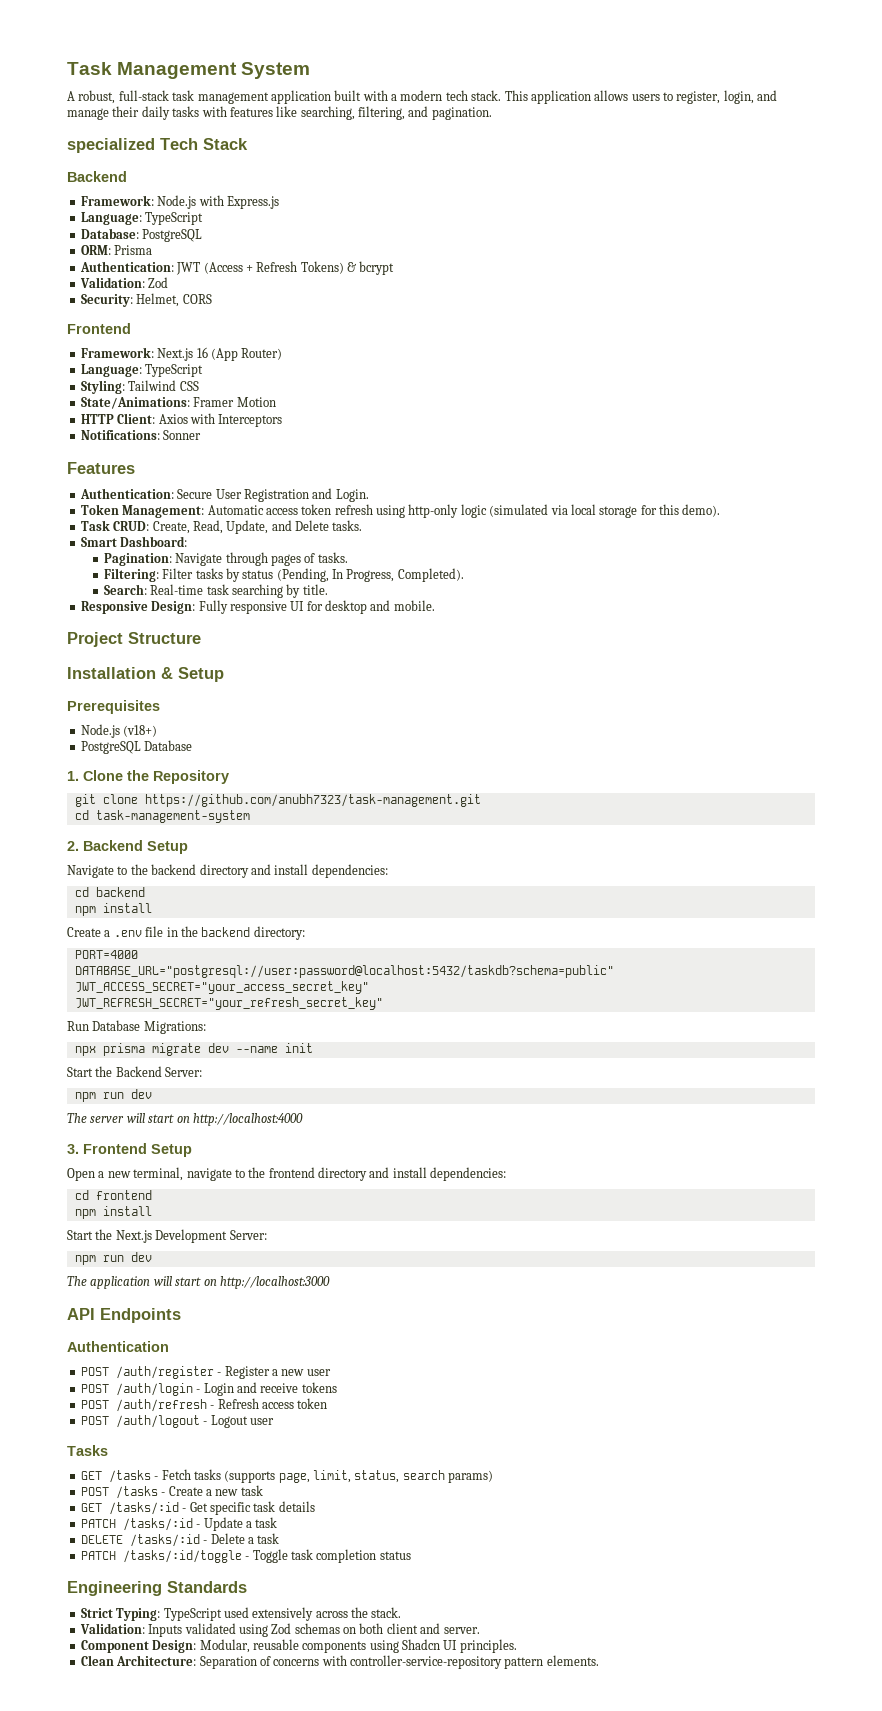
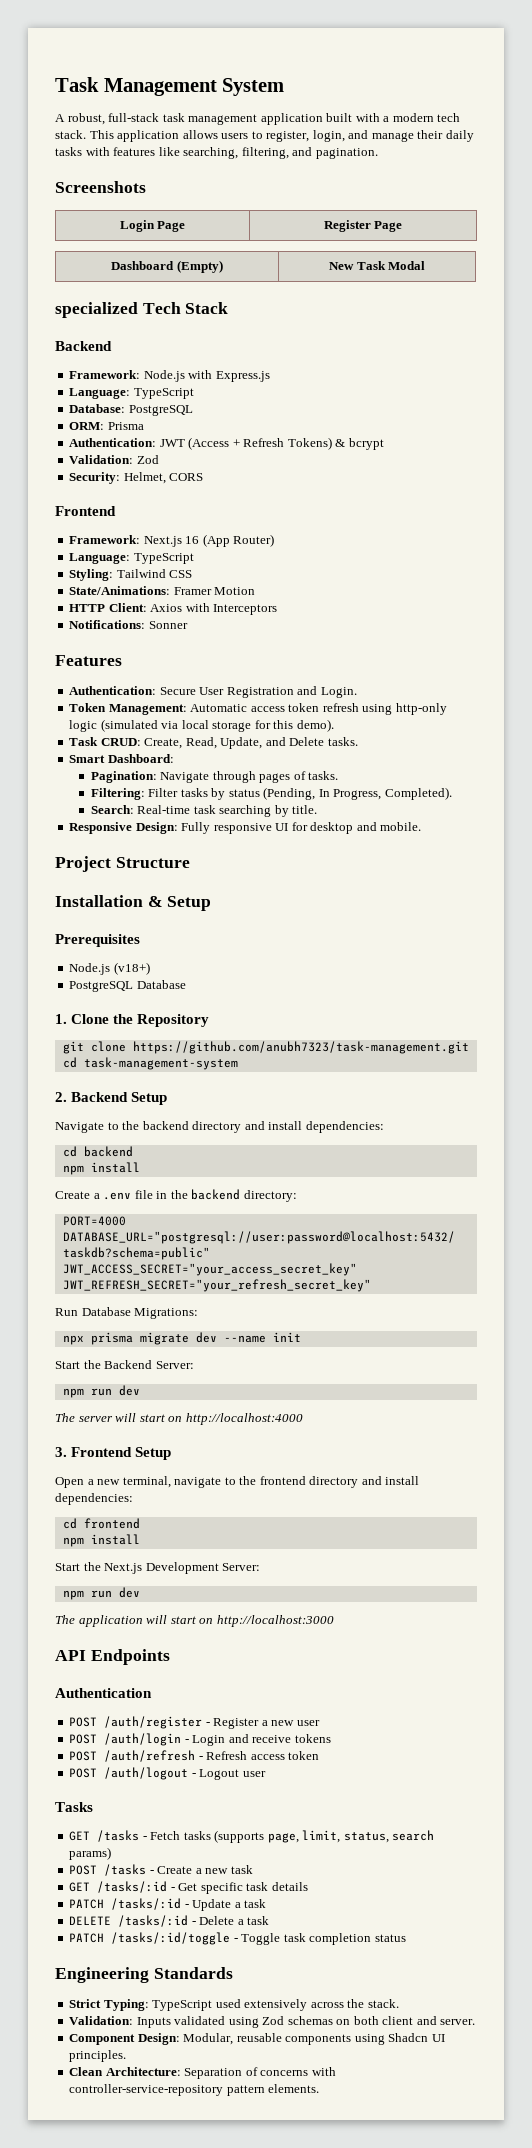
+ Screenshots
+ Login Page | Register Page
+ Dashboard (Empty) | New Task Modal

